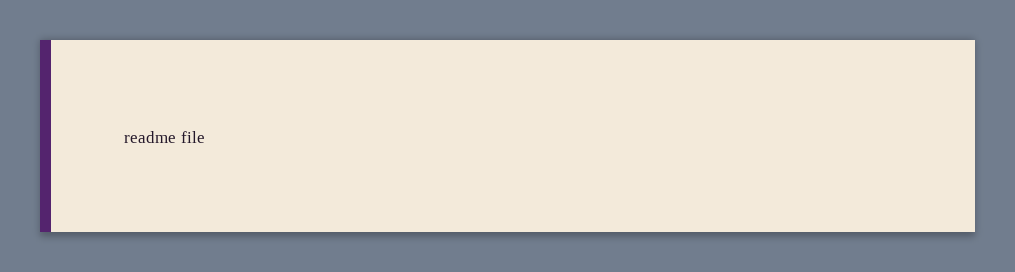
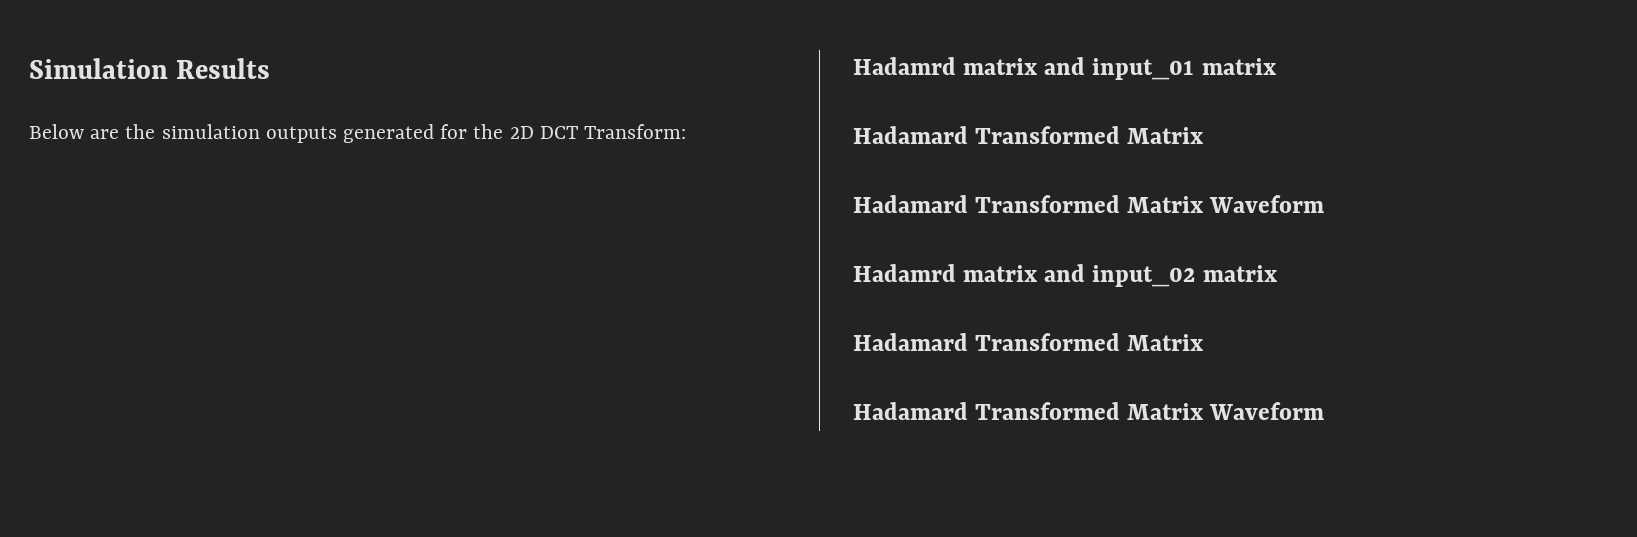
- readme file
+ Simulation Results
+ Below are the simulation outputs generated for the 2D DCT Transform:
+ Hadamrd matrix and input_01 matrix
+ Hadamard Transformed Matrix
+ Hadamard Transformed Matrix Waveform
+ Hadamrd matrix and input_02 matrix
+ Hadamard Transformed Matrix
+ Hadamard Transformed Matrix Waveform

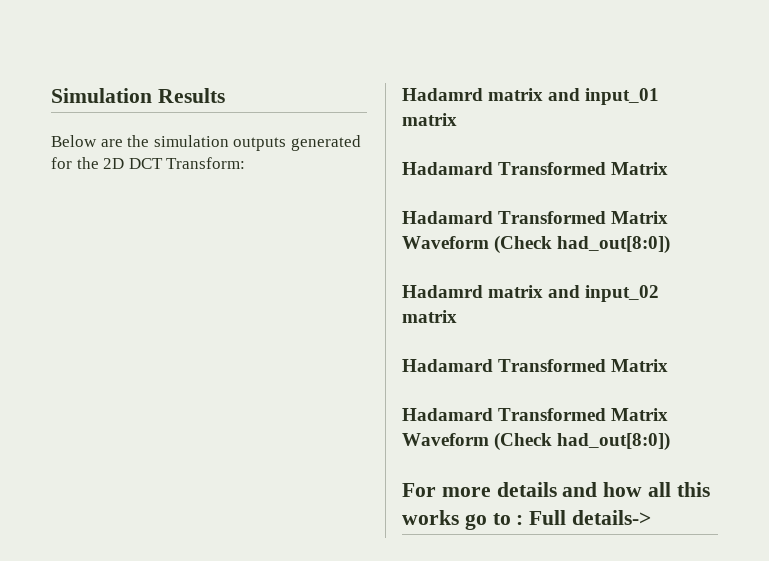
  Hadamrd matrix and input_01 matrix
  Hadamard Transformed Matrix
- Hadamard Transformed Matrix Waveform
+ Hadamard Transformed Matrix Waveform (Check had_out[8:0])
  Hadamrd matrix and input_02 matrix
  Hadamard Transformed Matrix
- Hadamard Transformed Matrix Waveform
+ Hadamard Transformed Matrix Waveform (Check had_out[8:0])
+ For more details and how all this works go to : Full details->

